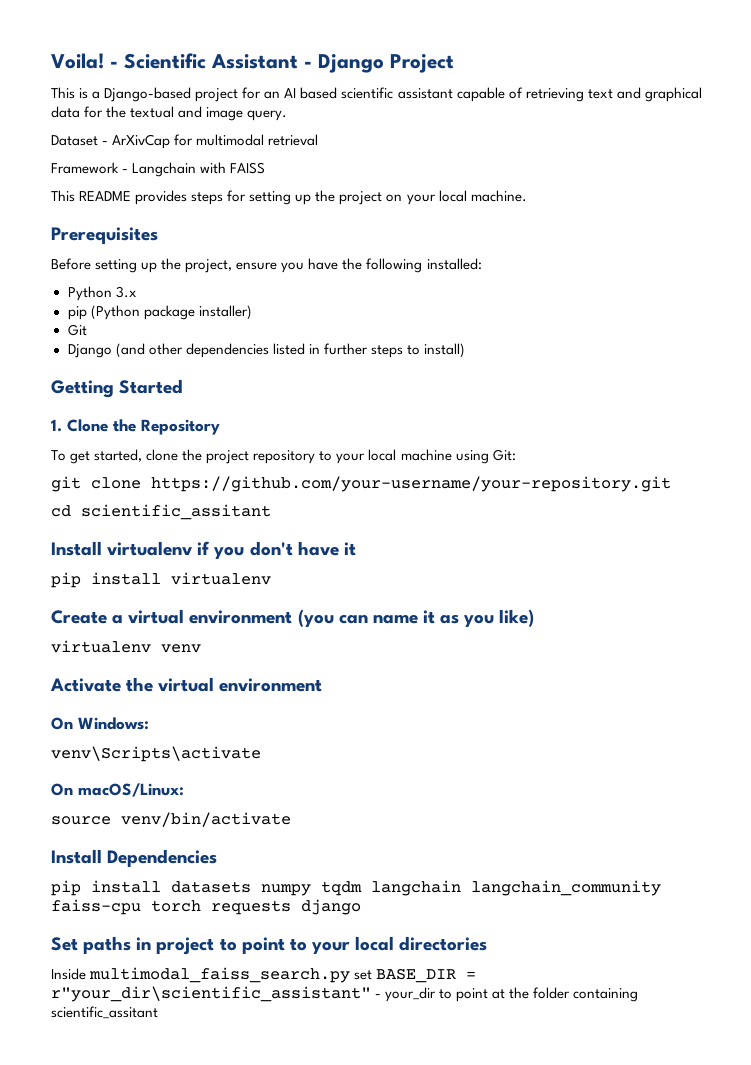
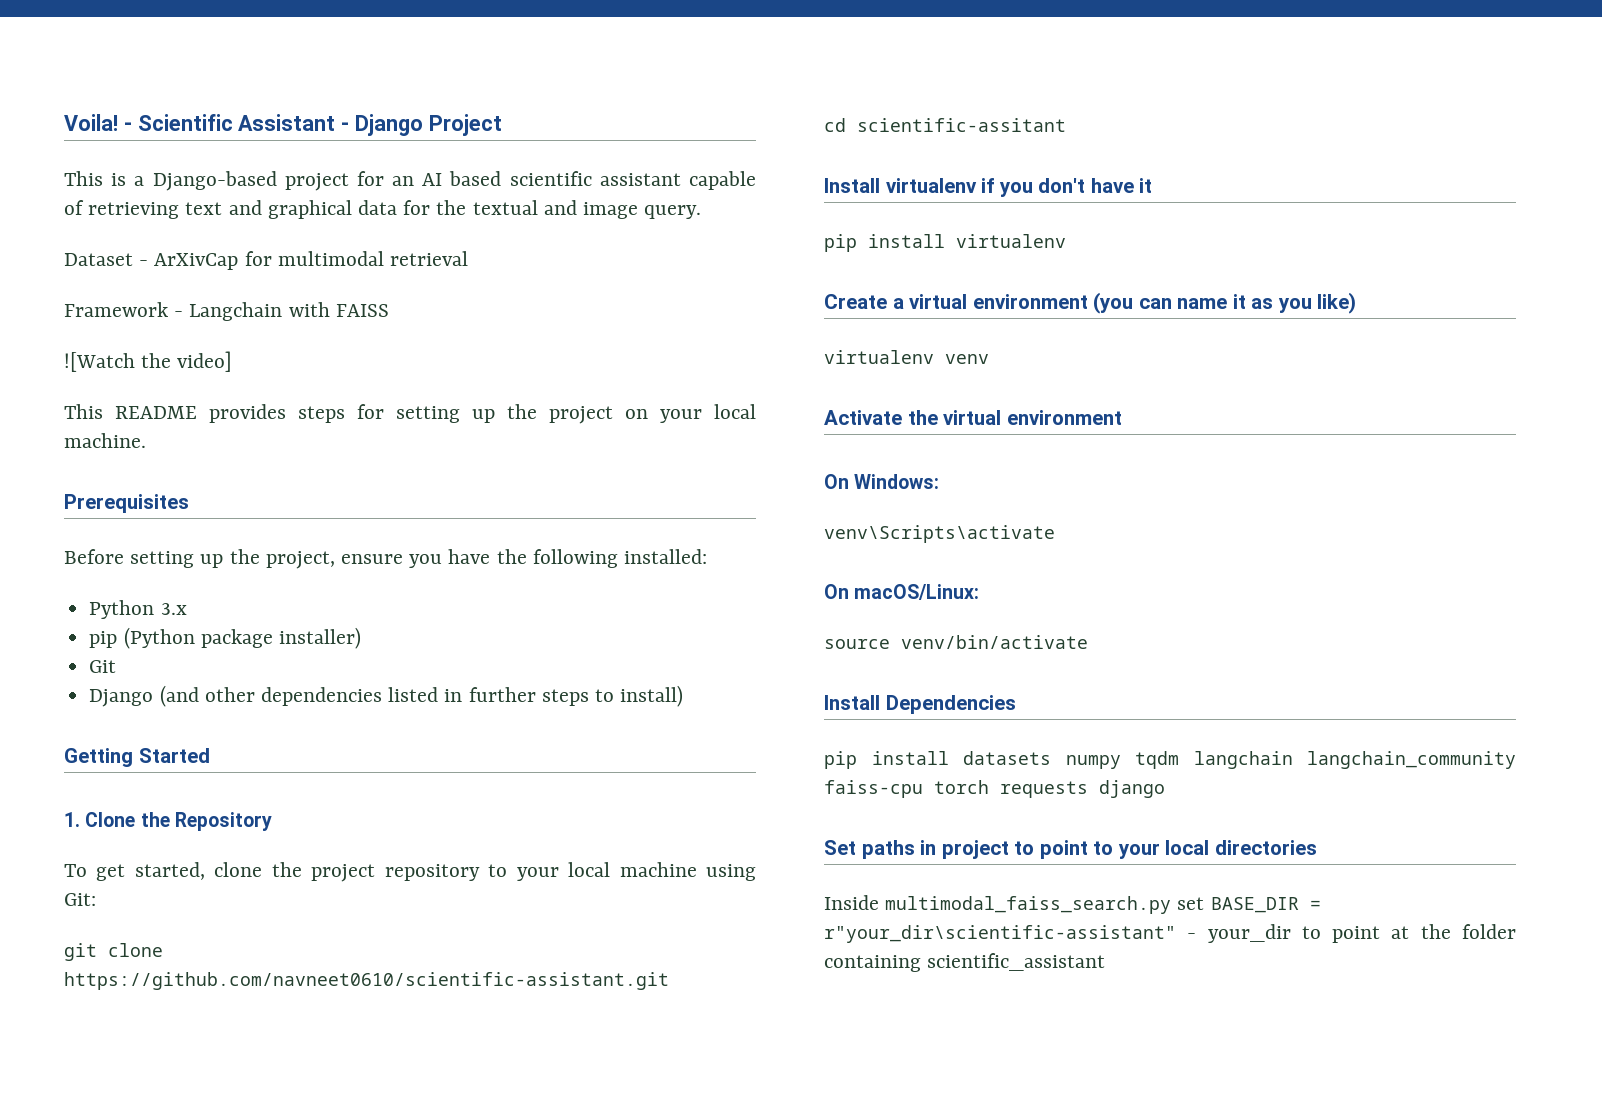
+ ![Watch the video]
- git clone https://github.com/your-username/your-repository.git
+ git clone https://github.com/navneet0610/scientific-assistant.git
- cd scientific_assitant
+ cd scientific-assitant
- Inside multimodal_faiss_search.py set BASE_DIR = r"your_dir\scientific_assistant" - your_dir to point at the folder containing scientific_assitant
+ Inside multimodal_faiss_search.py set BASE_DIR = r"your_dir\scientific-assistant" - your_dir to point at the folder containing scientific_assistant

